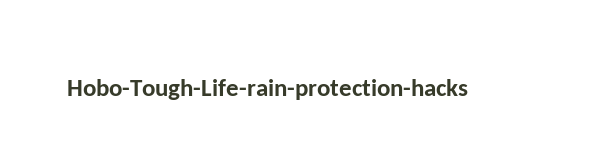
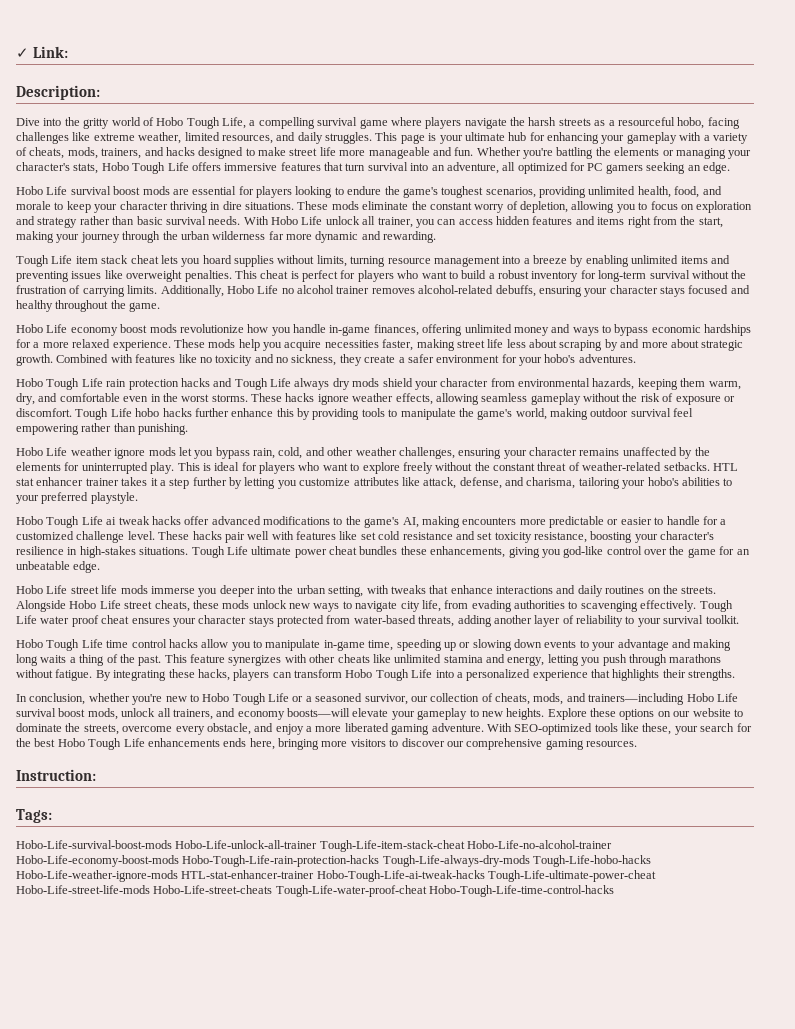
- Hobo-Tough-Life-rain-protection-hacks
+ ✓ Link:
+ Description:
+ Dive into the gritty world of Hobo Tough Life, a compelling survival game where players navigate the harsh streets as a resourceful hobo, facing challenges like extreme weather, limited resources, and daily struggles. This page is your ultimate hub for enhancing your gameplay with a variety of cheats, mods, trainers, and hacks designed to make street life more manageable and fun. Whether you're battling the elements or managing your character's stats, Hobo Tough Life offers immersive features that turn survival into an adventure, all optimized for PC gamers seeking an edge.
+ Hobo Life survival boost mods are essential for players looking to endure the game's toughest scenarios, providing unlimited health, food, and morale to keep your character thriving in dire situations. These mods eliminate the constant worry of depletion, allowing you to focus on exploration and strategy rather than basic survival needs. With Hobo Life unlock all trainer, you can access hidden features and items right from the start, making your journey through the urban wilderness far more dynamic and rewarding.
+ Tough Life item stack cheat lets you hoard supplies without limits, turning resource management into a breeze by enabling unlimited items and preventing issues like overweight penalties. This cheat is perfect for players who want to build a robust inventory for long-term survival without the frustration of carrying limits. Additionally, Hobo Life no alcohol trainer removes alcohol-related debuffs, ensuring your character stays focused and healthy throughout the game.
+ Hobo Life economy boost mods revolutionize how you handle in-game finances, offering unlimited money and ways to bypass economic hardships for a more relaxed experience. These mods help you acquire necessities faster, making street life less about scraping by and more about strategic growth. Combined with features like no toxicity and no sickness, they create a safer environment for your hobo's adventures.
+ Hobo Tough Life rain protection hacks and Tough Life always dry mods shield your character from environmental hazards, keeping them warm, dry, and comfortable even in the worst storms. These hacks ignore weather effects, allowing seamless gameplay without the risk of exposure or discomfort. Tough Life hobo hacks further enhance this by providing tools to manipulate the game's world, making outdoor survival feel empowering rather than punishing.
+ Hobo Life weather ignore mods let you bypass rain, cold, and other weather challenges, ensuring your character remains unaffected by the elements for uninterrupted play. This is ideal for players who want to explore freely without the constant threat of weather-related setbacks. HTL stat enhancer trainer takes it a step further by letting you customize attributes like attack, defense, and charisma, tailoring your hobo's abilities to your preferred playstyle.
+ Hobo Tough Life ai tweak hacks offer advanced modifications to the game's AI, making encounters more predictable or easier to handle for a customized challenge level. These hacks pair well with features like set cold resistance and set toxicity resistance, boosting your character's resilience in high-stakes situations. Tough Life ultimate power cheat bundles these enhancements, giving you god-like control over the game for an unbeatable edge.
+ Hobo Life street life mods immerse you deeper into the urban setting, with tweaks that enhance interactions and daily routines on the streets. Alongside Hobo Life street cheats, these mods unlock new ways to navigate city life, from evading authorities to scavenging effectively. Tough Life water proof cheat ensures your character stays protected from water-based threats, adding another layer of reliability to your survival toolkit.
+ Hobo Tough Life time control hacks allow you to manipulate in-game time, speeding up or slowing down events to your advantage and making long waits a thing of the past. This feature synergizes with other cheats like unlimited stamina and energy, letting you push through marathons without fatigue. By integrating these hacks, players can transform Hobo Tough Life into a personalized experience that highlights their strengths.
+ In conclusion, whether you're new to Hobo Tough Life or a seasoned survivor, our collection of cheats, mods, and trainers—including Hobo Life survival boost mods, unlock all trainers, and economy boosts—will elevate your gameplay to new heights. Explore these options on our website to dominate the streets, overcome every obstacle, and enjoy a more liberated gaming adventure. With SEO-optimized tools like these, your search for the best Hobo Tough Life enhancements ends here, bringing more visitors to discover our comprehensive gaming resources.
+ Instruction:
+ Tags:
+ Hobo-Life-survival-boost-mods Hobo-Life-unlock-all-trainer Tough-Life-item-stack-cheat Hobo-Life-no-alcohol-trainer Hobo-Life-economy-boost-mods Hobo-Tough-Life-rain-protection-hacks Tough-Life-always-dry-mods Tough-Life-hobo-hacks Hobo-Life-weather-ignore-mods HTL-stat-enhancer-trainer Hobo-Tough-Life-ai-tweak-hacks Tough-Life-ultimate-power-cheat Hobo-Life-street-life-mods Hobo-Life-street-cheats Tough-Life-water-proof-cheat Hobo-Tough-Life-time-control-hacks

